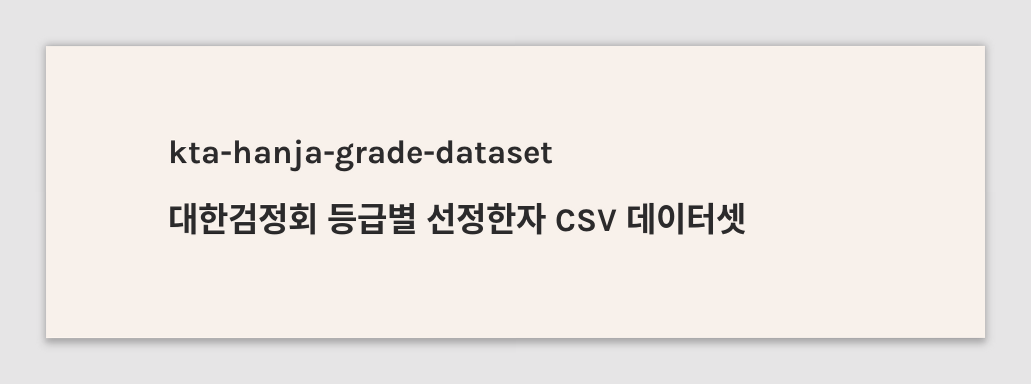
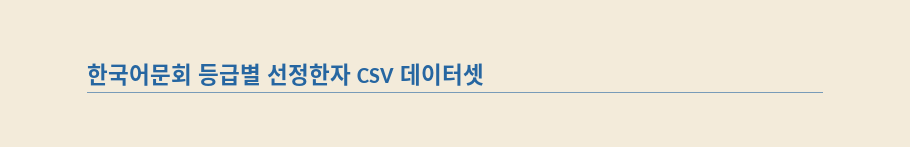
- kta-hanja-grade-dataset
- 대한검정회 등급별 선정한자 CSV 데이터셋
+ 한국어문회 등급별 선정한자 CSV 데이터셋

